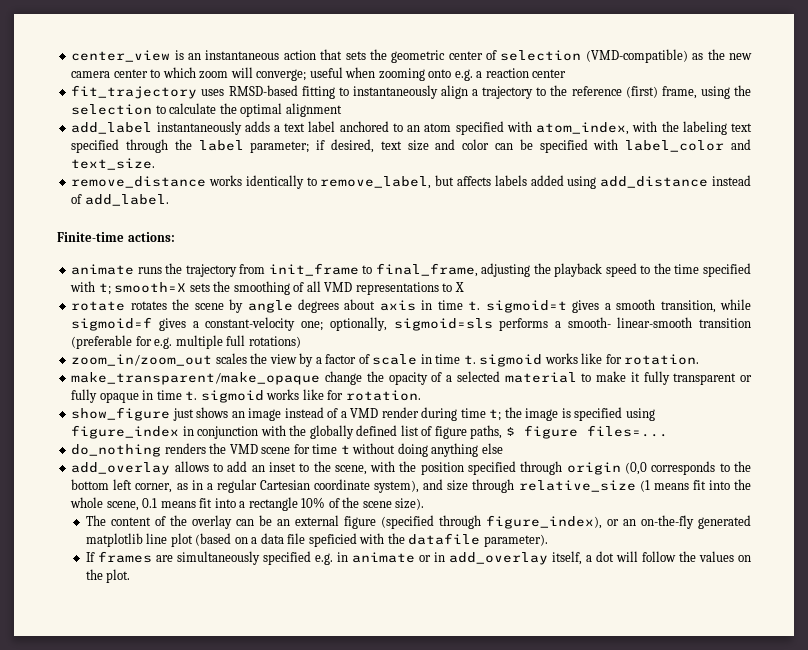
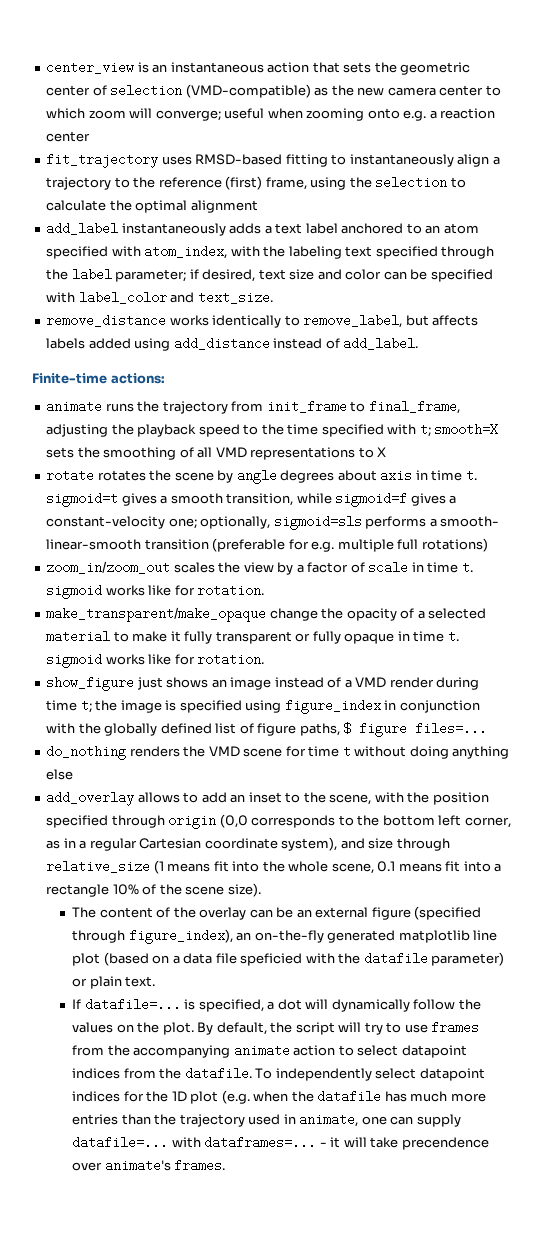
- The content of the overlay can be an external figure (specified through figure_index), or an on-the-fly generated matplotlib line plot (based on a data file speficied with the datafile parameter).
- If frames are simultaneously specified e.g. in animate or in add_overlay itself, a dot will follow the values on the plot.
+ The content of the overlay can be an external figure (specified through figure_index), an on-the-fly generated matplotlib line plot (based on a data file speficied with the datafile parameter) or plain text.
+ If datafile=... is specified, a dot will dynamically follow the values on the plot.
+ By default, the script will try to use frames from the accompanying animate action to select datapoint indices from the datafile. To independently select datapoint indices for the 1D plot (e.g. when the datafile has much more entries than the trajectory used in animate, one can supply datafile=... with dataframes=... - it will take precendence over animate's frames.

